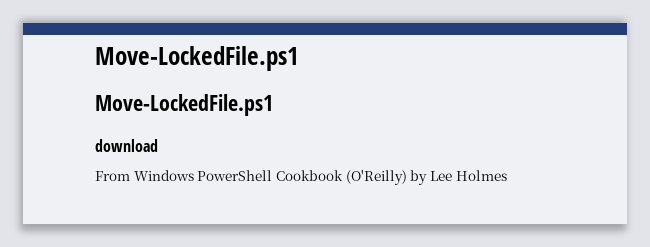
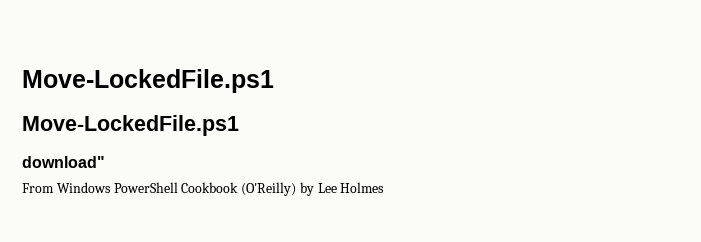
- download
+ download"

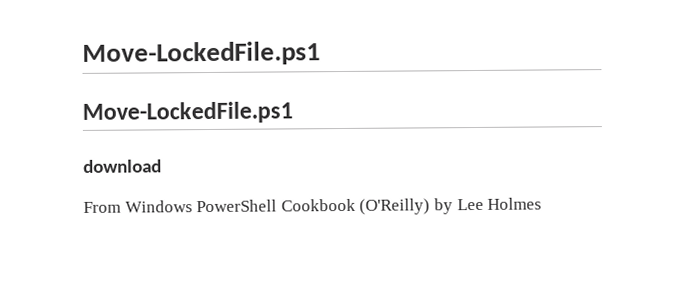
- download"
+ download

